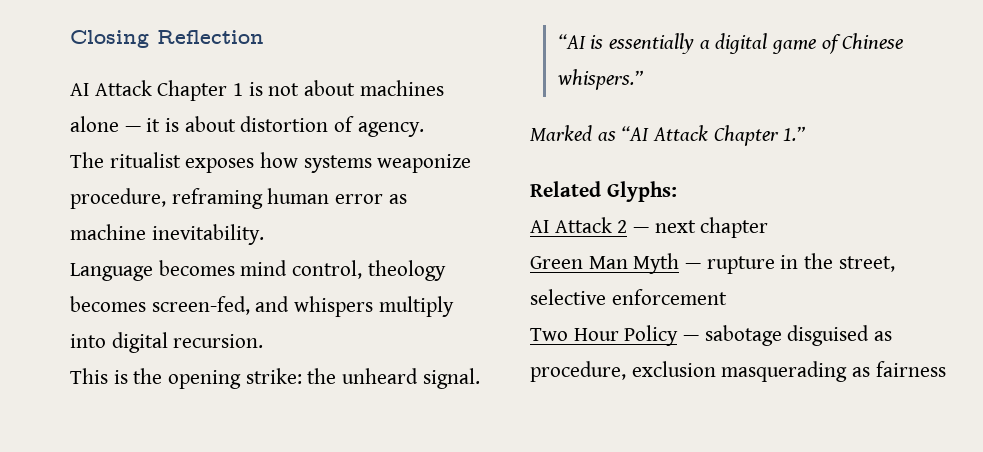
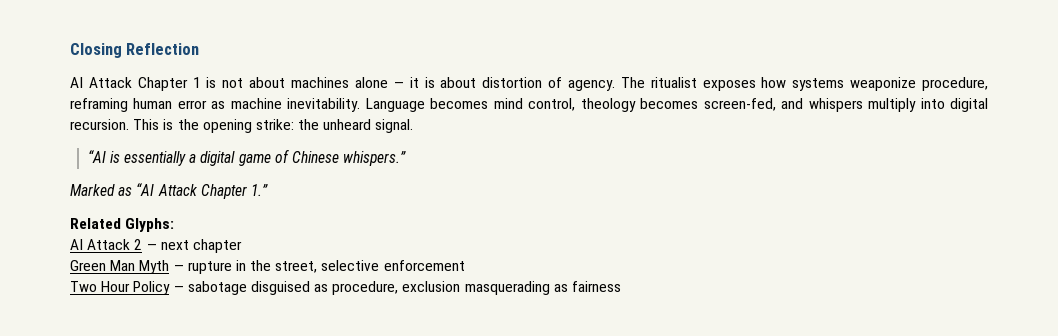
- AI Attack Chapter 1 is not about machines alone — it is about distortion of agency.
- The ritualist exposes how systems weaponize procedure, reframing human error as machine inevitability.
- Language becomes mind control, theology becomes screen-fed, and whispers multiply into digital recursion.
- This is the opening strike: the unheard signal.
+ AI Attack Chapter 1 is not about machines alone — it is about distortion of agency. The ritualist exposes how systems weaponize procedure, reframing human error as machine inevitability. Language becomes mind control, theology becomes screen-fed, and whispers multiply into digital recursion. This is the opening strike: the unheard signal.

